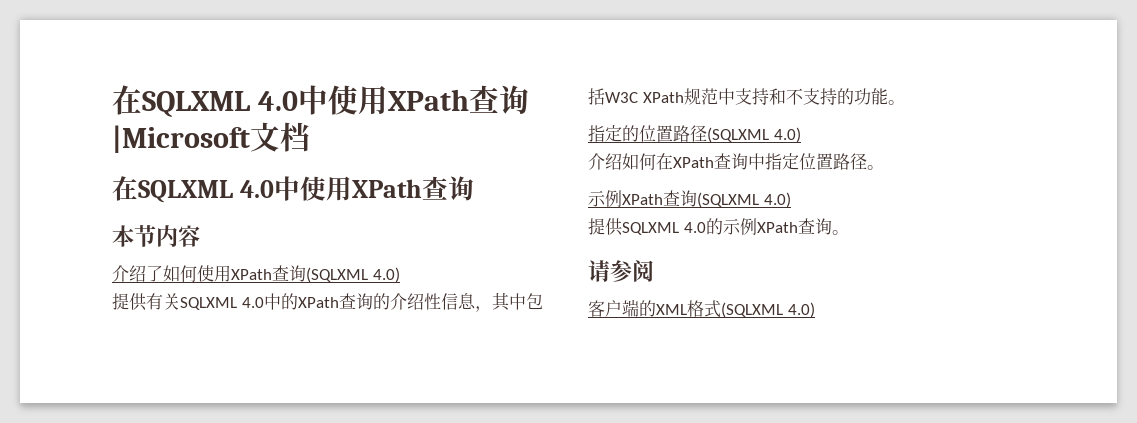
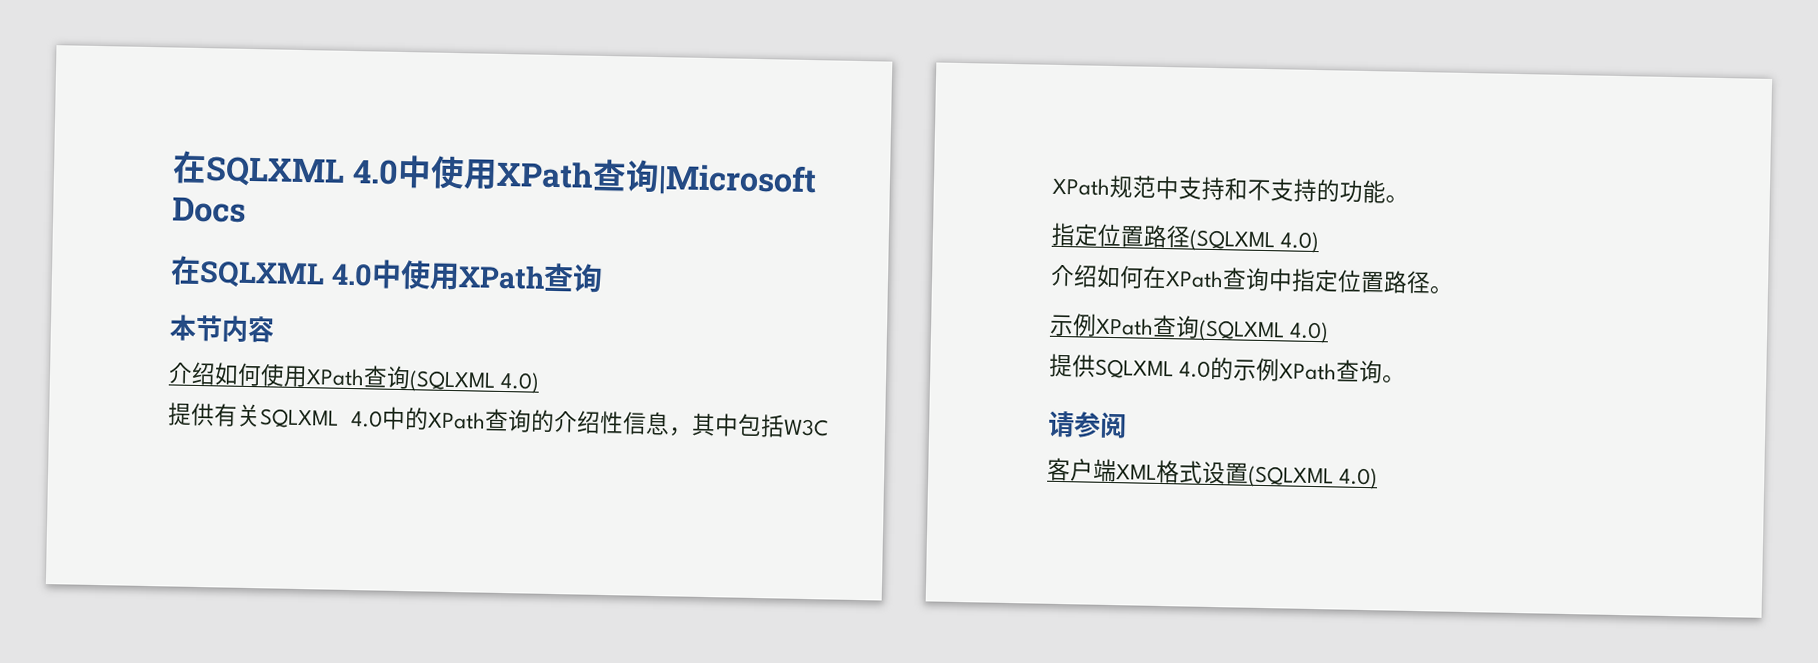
- 在SQLXML 4.0中使用XPath查询|Microsoft文档
+ 在SQLXML 4.0中使用XPath查询|Microsoft Docs
- 介绍了如何使用XPath查询(SQLXML 4.0)
+ 介绍如何使用XPath查询(SQLXML 4.0)
- 指定的位置路径(SQLXML 4.0)
+ 指定位置路径(SQLXML 4.0)
- 客户端的XML格式(SQLXML 4.0)
+ 客户端XML格式设置(SQLXML 4.0)

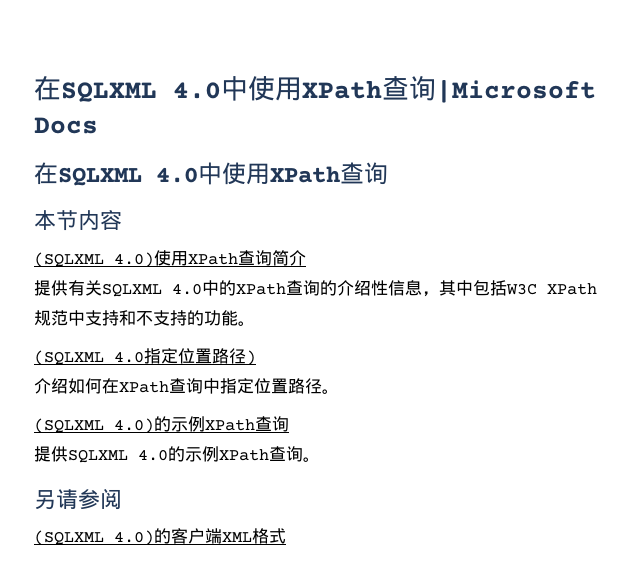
- 介绍如何使用XPath查询(SQLXML 4.0)
+ (SQLXML 4.0)使用XPath查询简介
- 指定位置路径(SQLXML 4.0)
+ (SQLXML 4.0指定位置路径)
- 示例XPath查询(SQLXML 4.0)
+ (SQLXML 4.0)的示例XPath查询
- 请参阅
+ 另请参阅
- 客户端XML格式设置(SQLXML 4.0)
+ (SQLXML 4.0)的客户端XML格式

